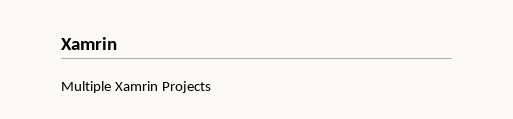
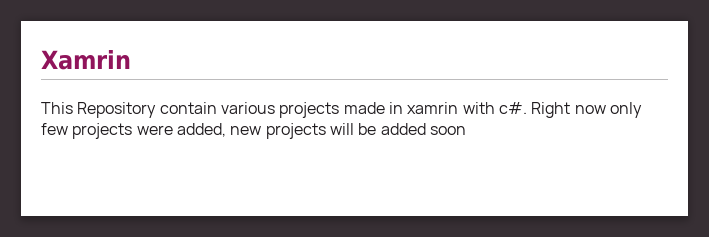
- Multiple Xamrin Projects
+ This Repository contain various projects made in xamrin with c#. Right now only few projects were added, new projects will be added soon

